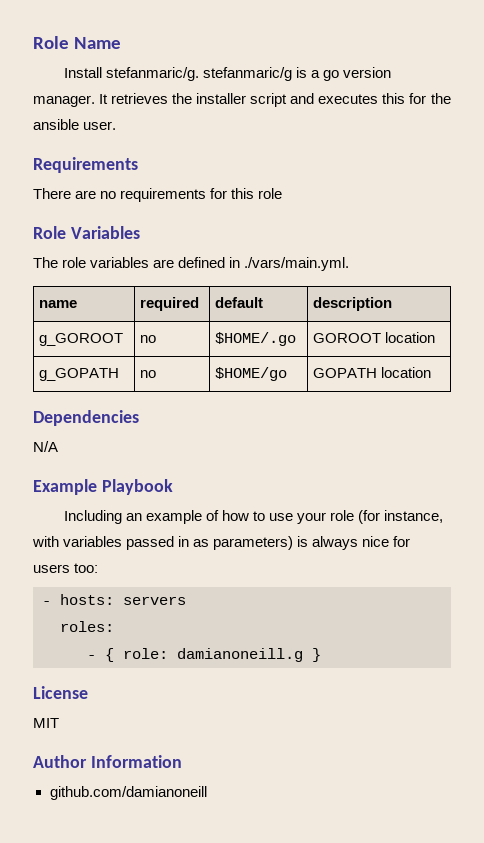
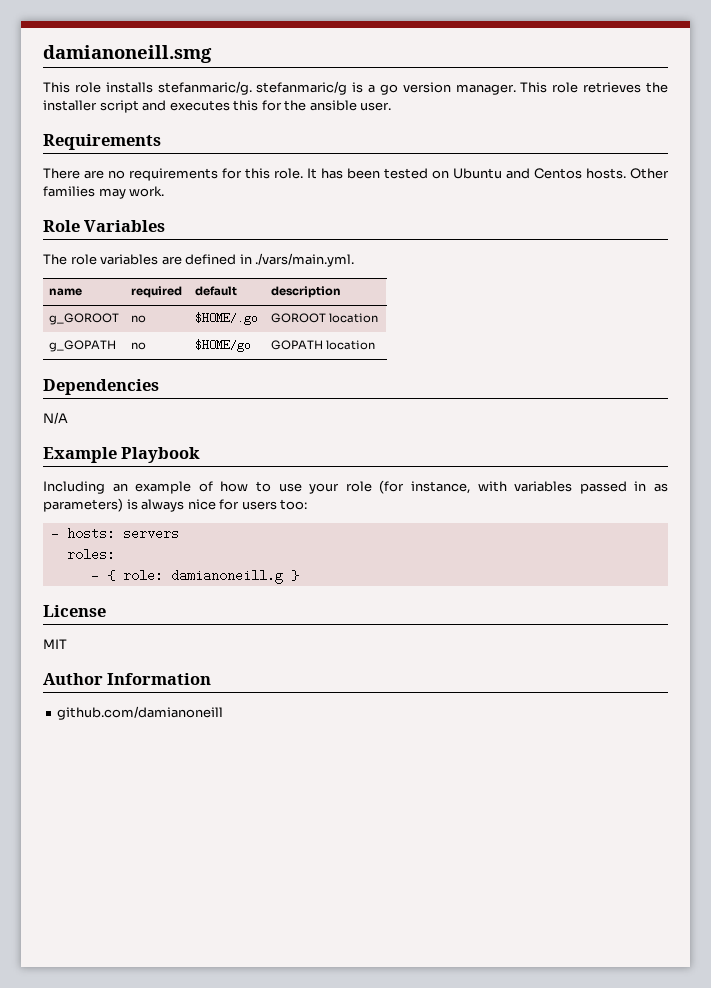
- Role Name
- Install stefanmaric/g. stefanmaric/g is a go version manager.
+ damianoneill.smg
+ This role installs stefanmaric/g. stefanmaric/g is a go version manager.
- It retrieves the installer script and executes this for the ansible user.
+ This role retrieves the installer script and executes this for the ansible user.
- There are no requirements for this role
+ There are no requirements for this role. It has been tested on Ubuntu and Centos hosts. Other families may work.

